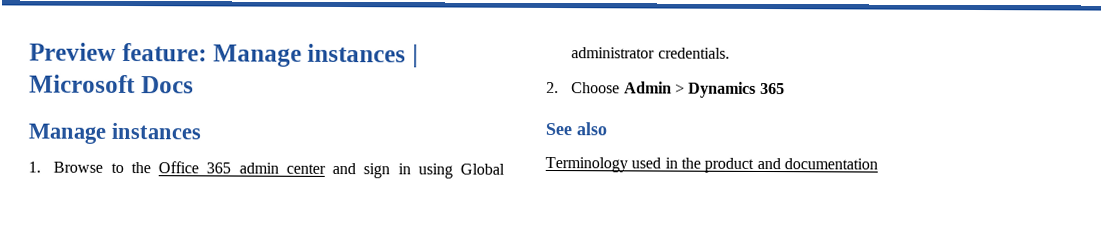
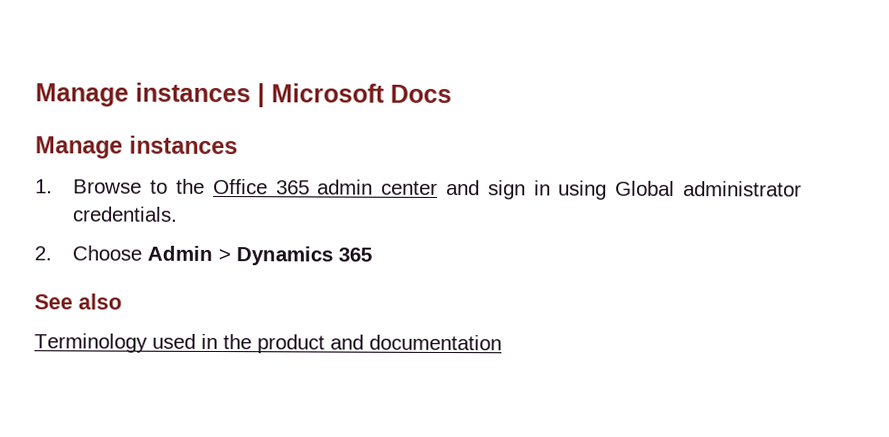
- Preview feature: Manage instances | Microsoft Docs
+ Manage instances | Microsoft Docs

